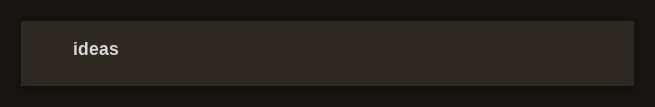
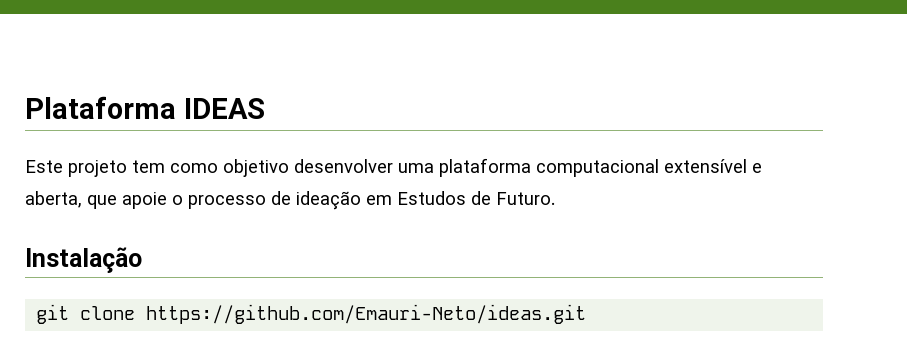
- ideas
+ Plataforma IDEAS
+ Este projeto tem como objetivo desenvolver uma plataforma computacional extensível e aberta, que apoie o processo de ideação em Estudos de Futuro.
+ Instalação
+ git clone https://github.com/Emauri-Neto/ideas.git

